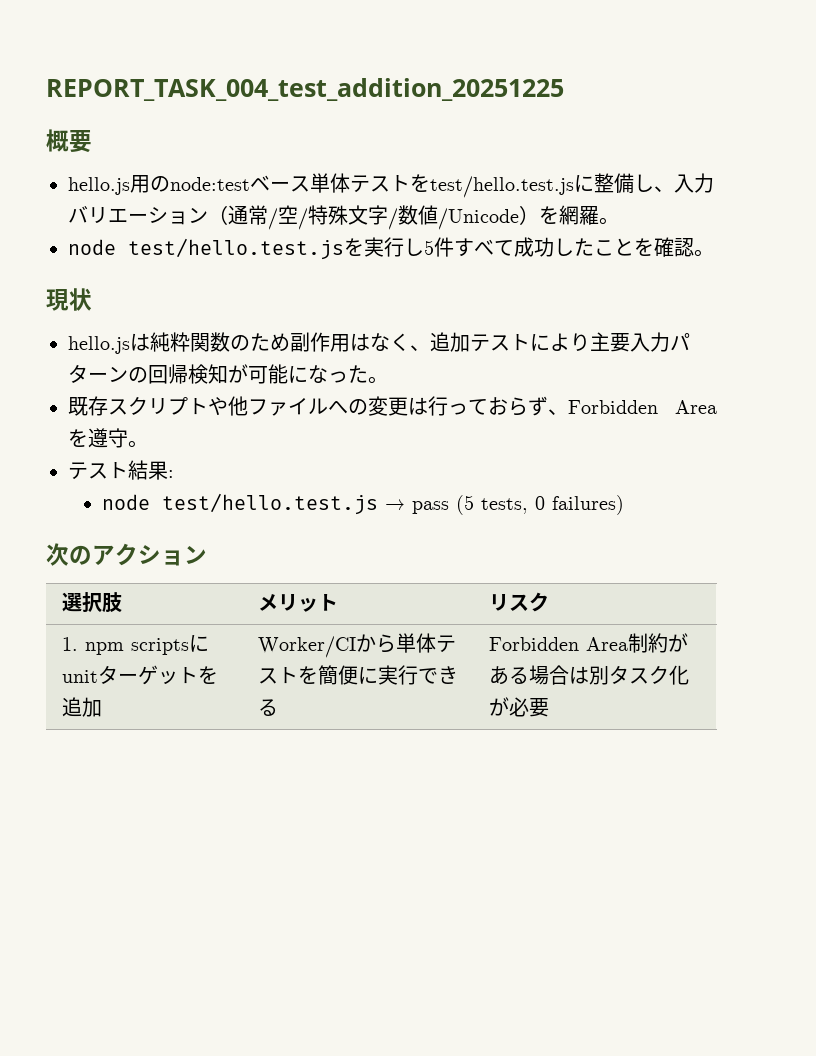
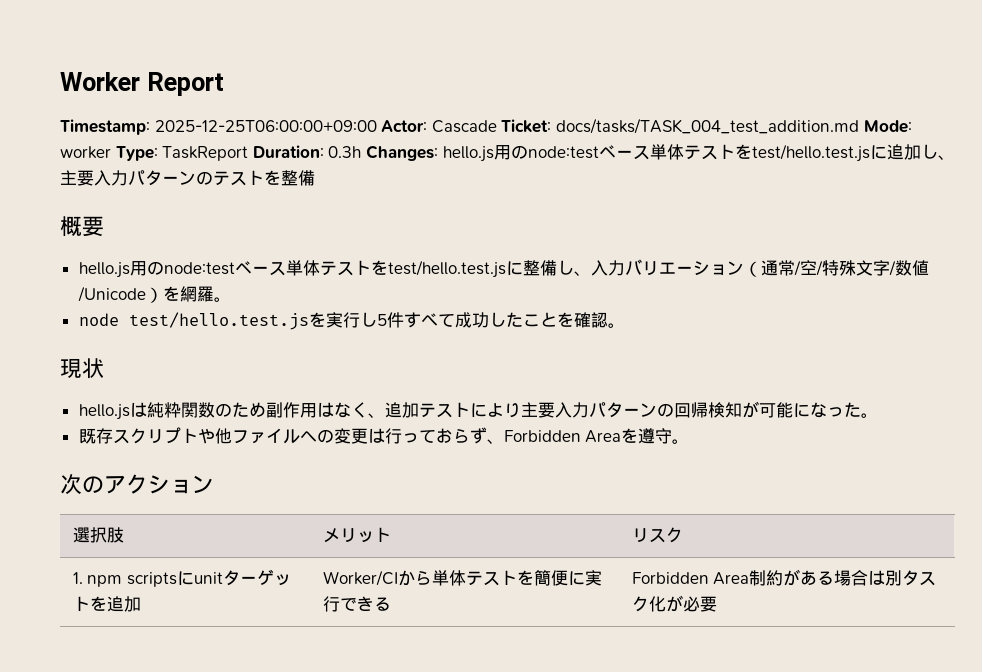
- REPORT_TASK_004_test_addition_20251225
+ Worker Report
+ Timestamp: 2025-12-25T06:00:00+09:00 Actor: Cascade Ticket: docs/tasks/TASK_004_test_addition.md Mode: worker Type: TaskReport Duration: 0.3h Changes: hello.js用のnode:testベース単体テストをtest/hello.test.jsに追加し、主要入力パターンのテストを整備
- テスト結果:
- node test/hello.test.js → pass (5 tests, 0 failures)

